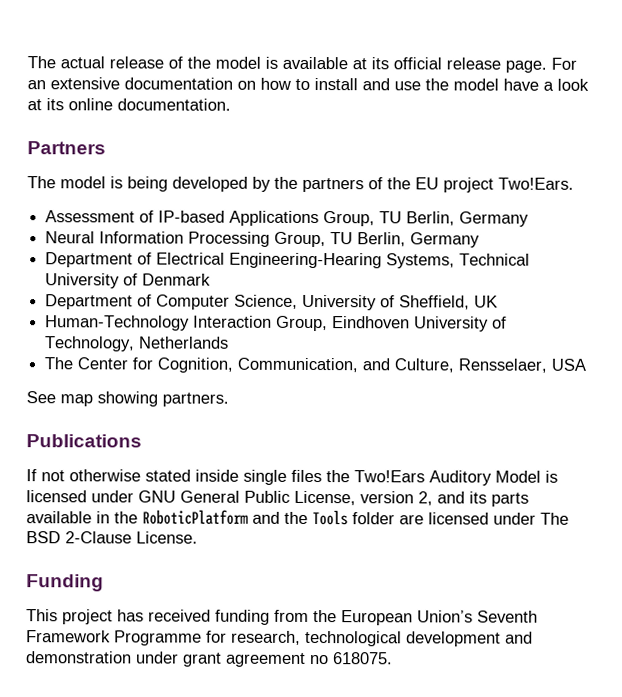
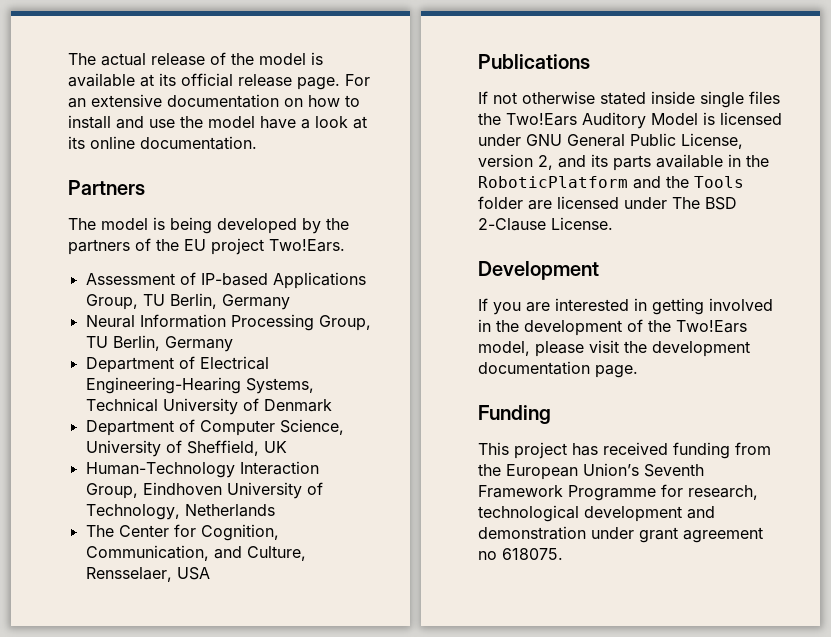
- See map showing partners.
+ Development
+ If you are interested in getting involved in the development of the Two!Ears model, please visit the development documentation page.

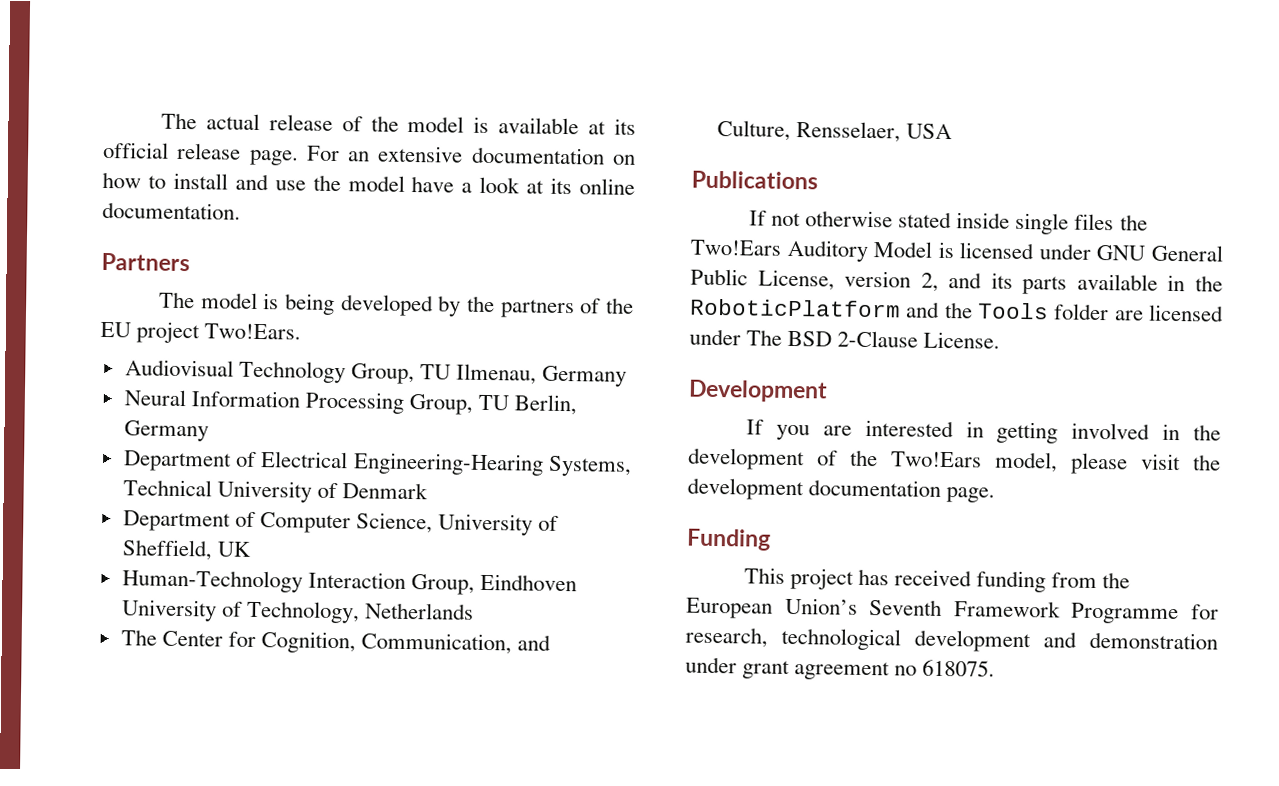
- Assessment of IP-based Applications Group, TU Berlin, Germany
+ Audiovisual Technology Group, TU Ilmenau, Germany

